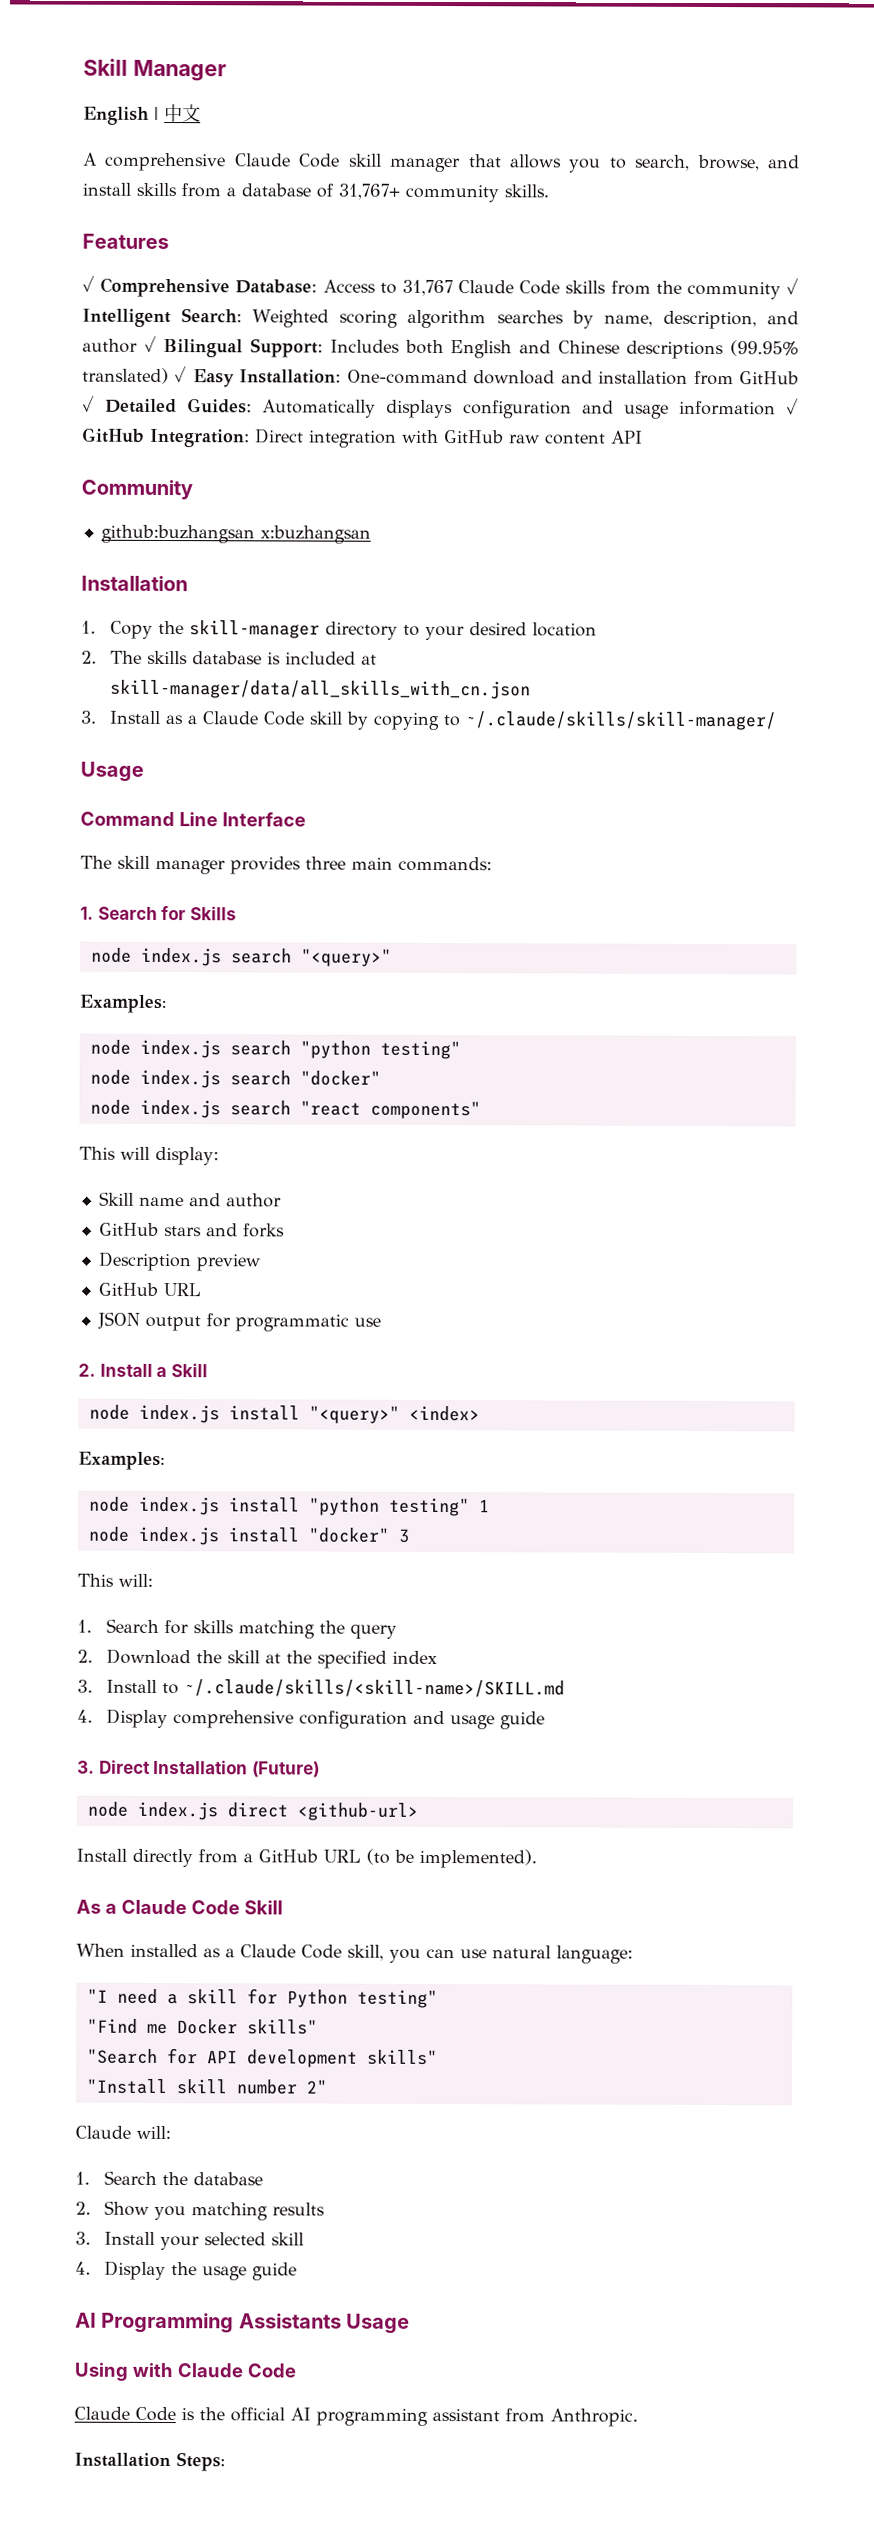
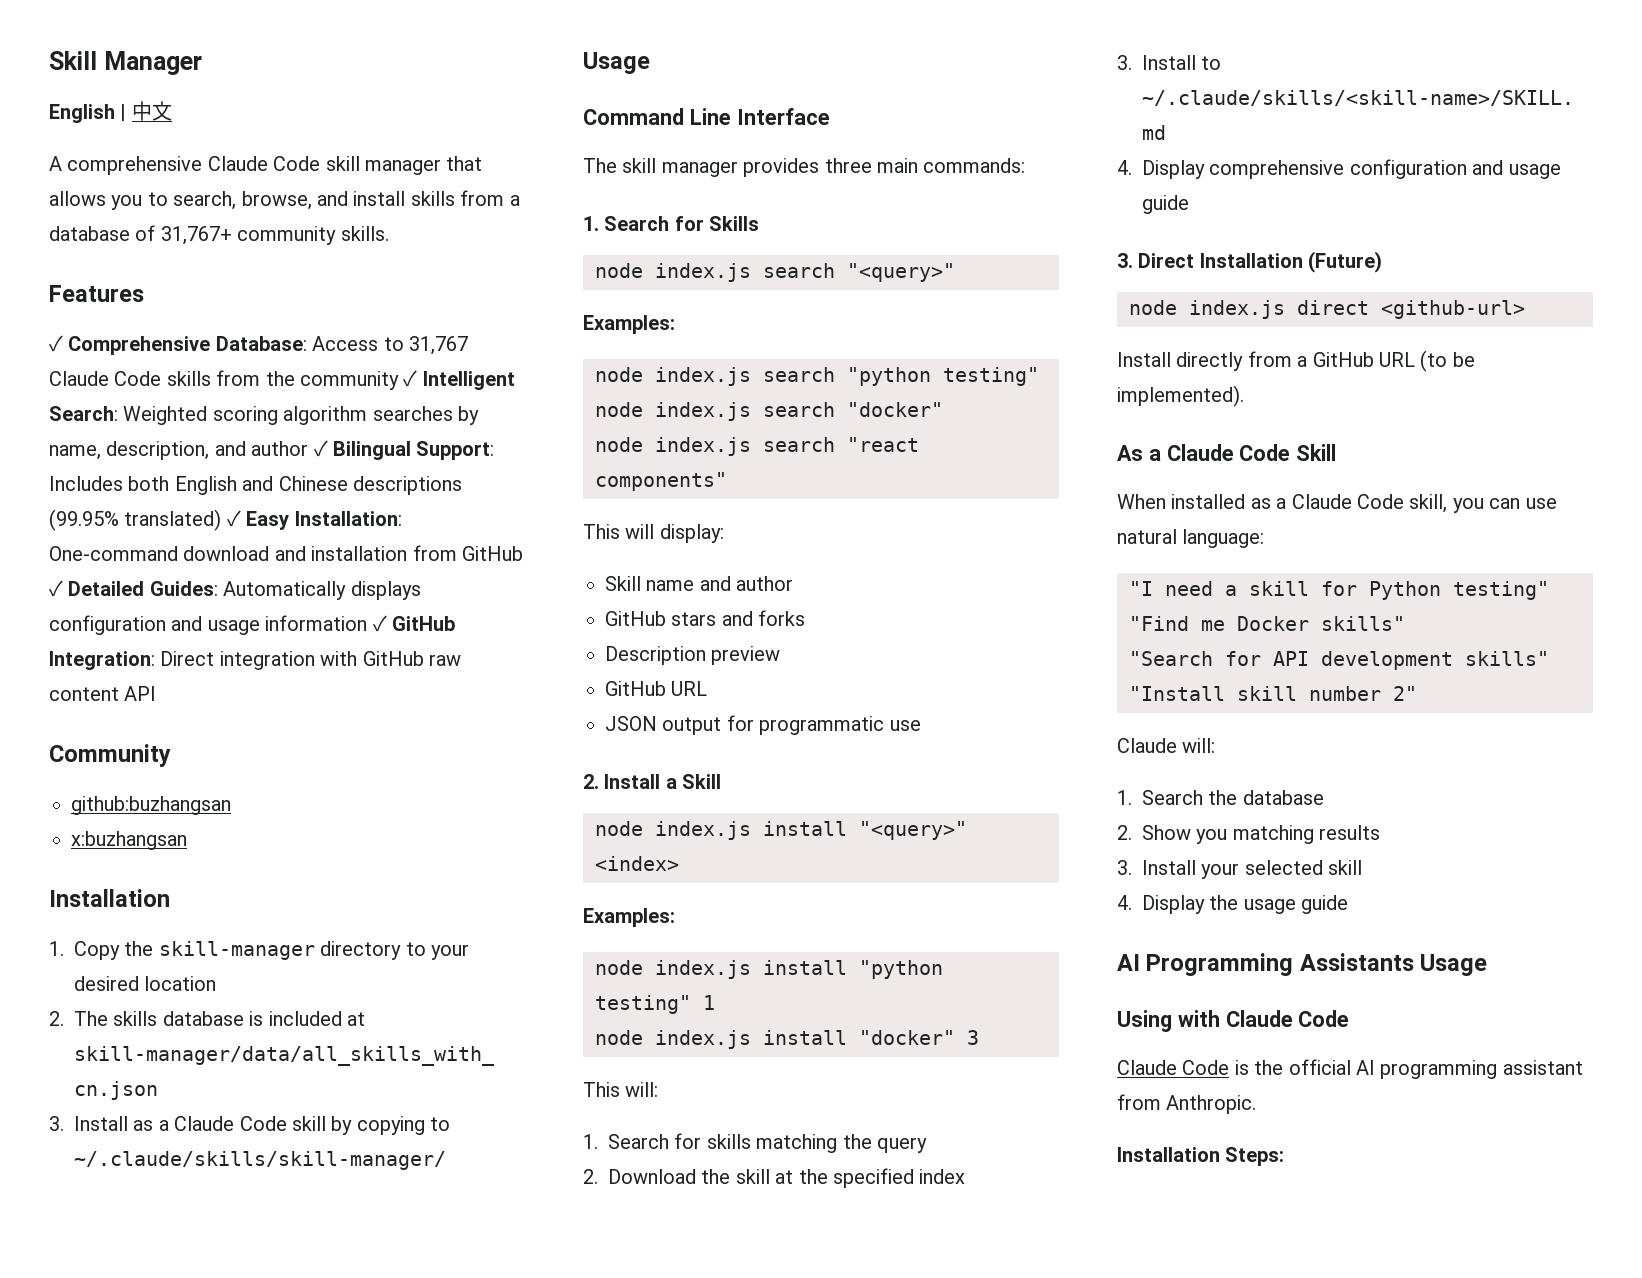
- github:buzhangsan x:buzhangsan
+ github:buzhangsan
+ x:buzhangsan

